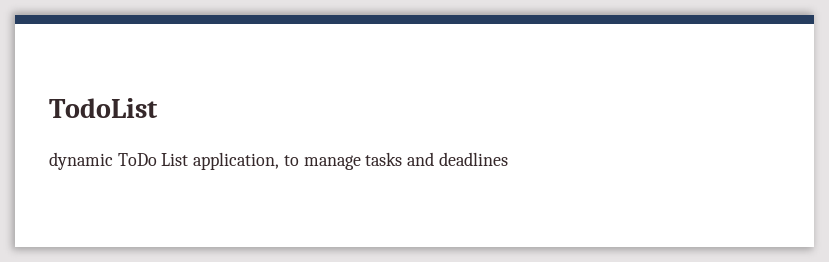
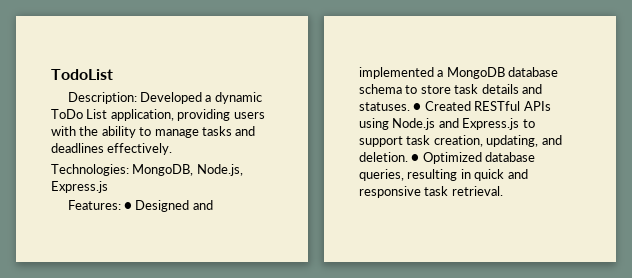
- dynamic ToDo List application, to manage tasks and deadlines
+ Description: Developed a dynamic ToDo List application, providing users with the ability to manage tasks and deadlines effectively.
+ Technologies: MongoDB, Node.js, Express.js
+ Features: ● Designed and implemented a MongoDB database schema to store task details and statuses. ● Created RESTful APIs using Node.js and Express.js to support task creation, updating, and deletion. ● Optimized database queries, resulting in quick and responsive task retrieval.

